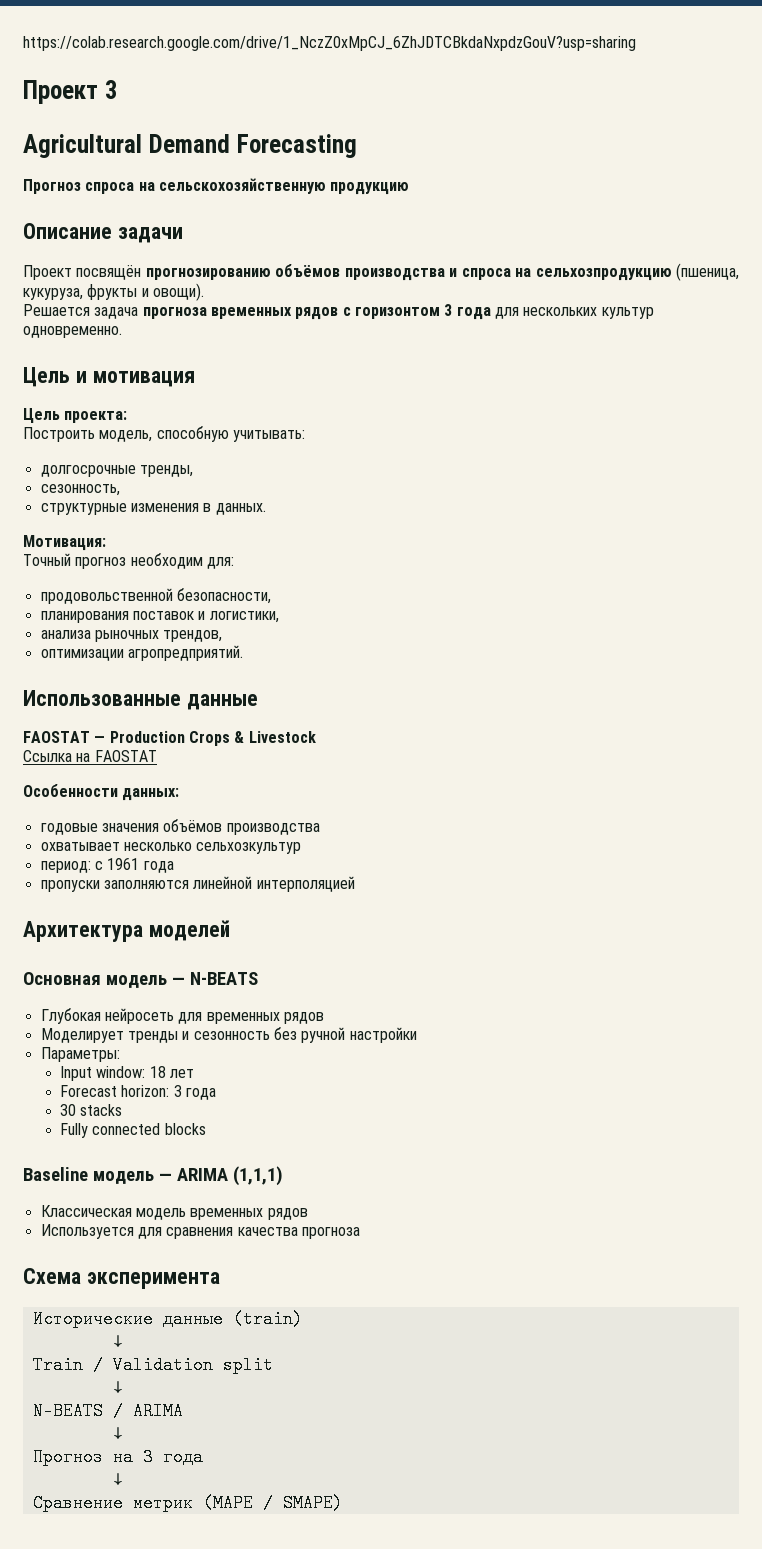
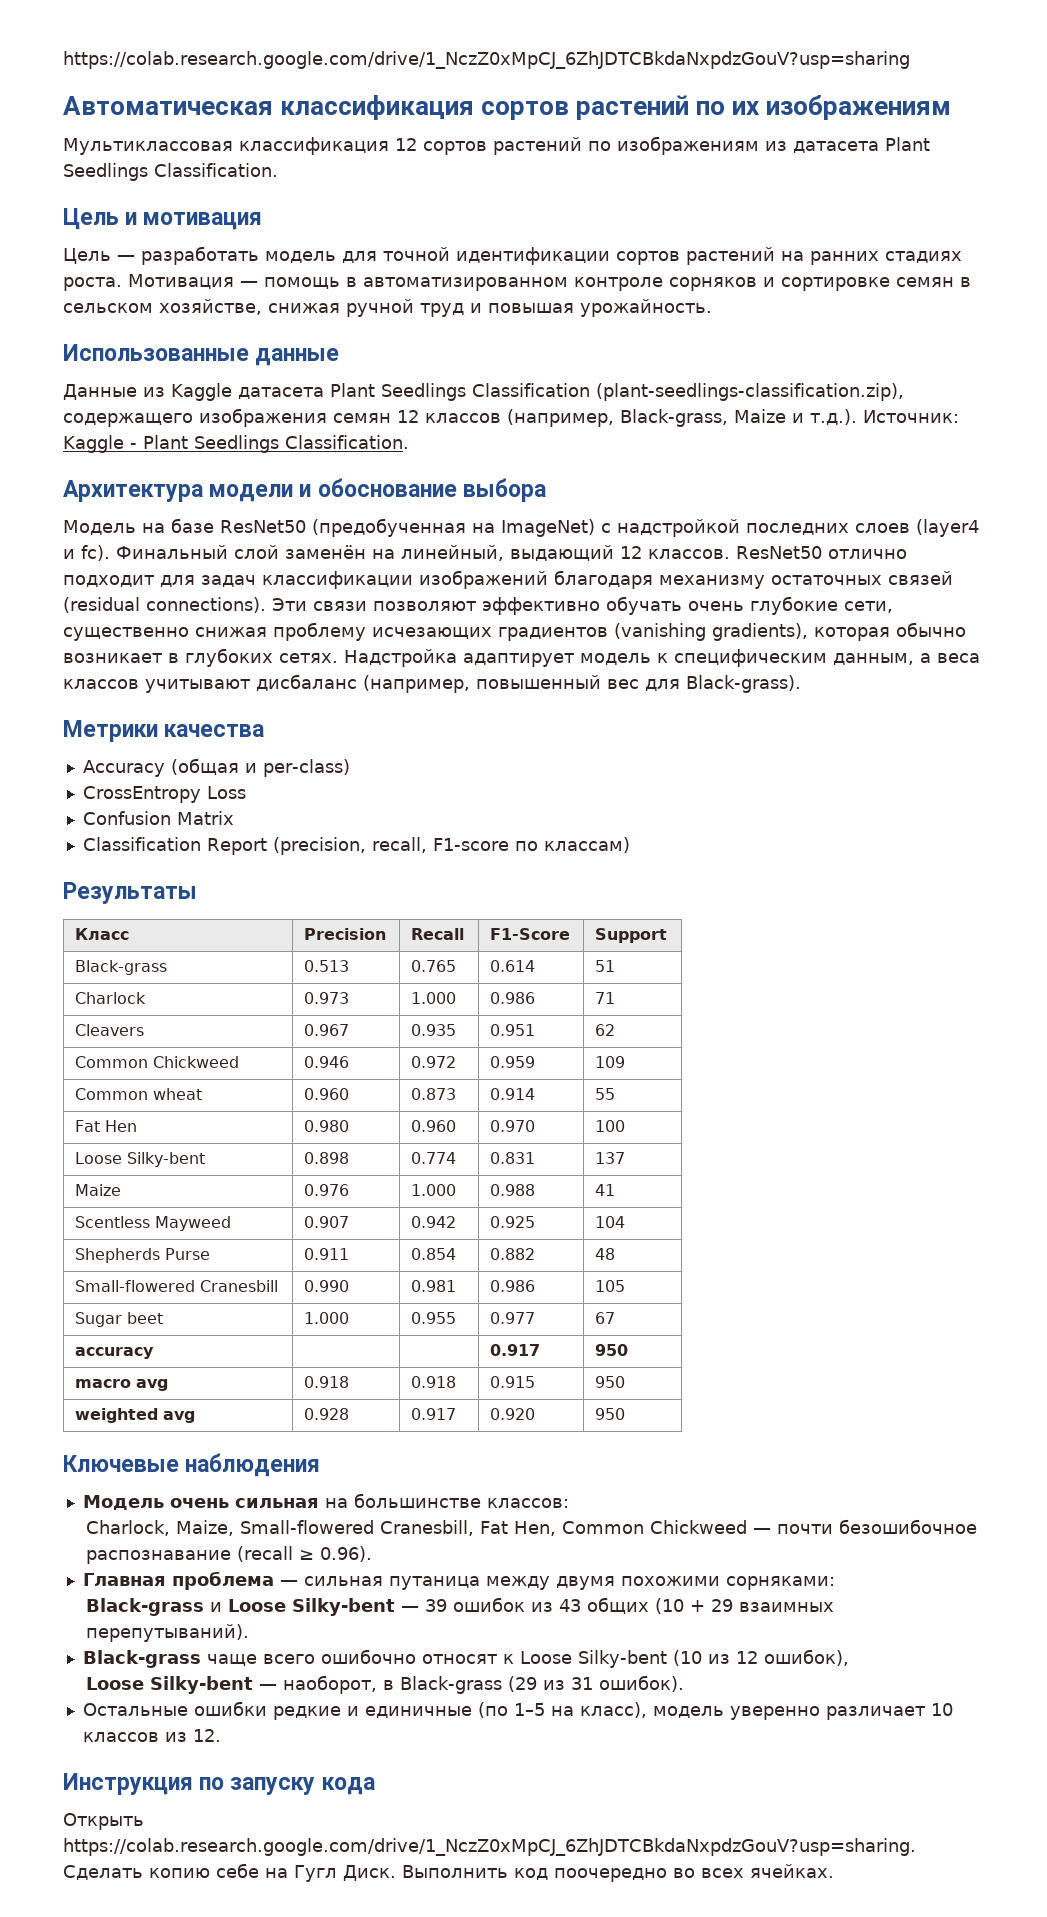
- Проект 3
- Agricultural Demand Forecasting
- Прогноз спроса на сельскохозяйственную продукцию
- Описание задачи
- Проект посвящён прогнозированию объёмов производства и спроса на сельхозпродукцию (пшеница, кукуруза, фрукты и овощи).
- Решается задача прогноза временных рядов с горизонтом 3 года для нескольких культур одновременно.
+ Автоматическая классификация сортов растений по их изображениям
+ Мультиклассовая классификация 12 сортов растений по изображениям из датасета Plant Seedlings Classification.
  Цель и мотивация
- Цель проекта:
- Построить модель, способную учитывать:
- долгосрочные тренды,
- сезонность,
- структурные изменения в данных.
- Мотивация:
- Точный прогноз необходим для:
- продовольственной безопасности,
- планирования поставок и логистики,
- анализа рыночных трендов,
- оптимизации агропредприятий.
+ Цель — разработать модель для точной идентификации сортов растений на ранних стадиях роста. Мотивация — помощь в автоматизированном контроле сорняков и сортировке семян в сельском хозяйстве, снижая ручной труд и повышая урожайность.
  Использованные данные
- FAOSTAT — Production Crops & Livestock
- Ссылка на FAOSTAT
- Особенности данных:
- годовые значения объёмов производства
- охватывает несколько сельхозкультур
- период: с 1961 года
- пропуски заполняются линейной интерполяцией
- Архитектура моделей
- Основная модель — N-BEATS
- Глубокая нейросеть для временных рядов
- Моделирует тренды и сезонность без ручной настройки
- Параметры:
- Input window: 18 лет
- Forecast horizon: 3 года
- 30 stacks
- Fully connected blocks
- Baseline модель — ARIMA (1,1,1)
- Классическая модель временных рядов
- Используется для сравнения качества прогноза
- Схема эксперимента
- Исторические данные (train)
- ↓
- Train / Validation split
- ↓
- N-BEATS / ARIMA
- ↓
- Прогноз на 3 года
- ↓
- Сравнение метрик (MAPE / SMAPE)
+ Данные из Kaggle датасета Plant Seedlings Classification (plant-seedlings-classification.zip), содержащего изображения семян 12 классов (например, Black-grass, Maize и т.д.). Источник: Kaggle - Plant Seedlings Classification.
+ Архитектура модели и обоснование выбора
+ Модель на базе ResNet50 (предобученная на ImageNet) с надстройкой последних слоев (layer4 и fc). Финальный слой заменён на линейный, выдающий 12 классов. ResNet50 отлично подходит для задач классификации изображений благодаря механизму остаточных связей (residual connections). Эти связи позволяют эффективно обучать очень глубокие сети, существенно снижая проблему исчезающих градиентов (vanishing gradients), которая обычно возникает в глубоких сетях. Надстройка адаптирует модель к специфическим данным, а веса классов учитывают дисбаланс (например, повышенный вес для Black-grass).
+ Метрики качества
+ Accuracy (общая и per-class)
+ CrossEntropy Loss
+ Confusion Matrix
+ Classification Report (precision, recall, F1-score по классам)
+ Результаты
+ Класс | Precision | Recall | F1-Score | Support
+ Black-grass | 0.513 | 0.765 | 0.614 | 51
+ Charlock | 0.973 | 1.000 | 0.986 | 71
+ Cleavers | 0.967 | 0.935 | 0.951 | 62
+ Common Chickweed | 0.946 | 0.972 | 0.959 | 109
+ Common wheat | 0.960 | 0.873 | 0.914 | 55
+ Fat Hen | 0.980 | 0.960 | 0.970 | 100
+ Loose Silky-bent | 0.898 | 0.774 | 0.831 | 137
+ Maize | 0.976 | 1.000 | 0.988 | 41
+ Scentless Mayweed | 0.907 | 0.942 | 0.925 | 104
+ Shepherds Purse | 0.911 | 0.854 | 0.882 | 48
+ Small-flowered Cranesbill | 0.990 | 0.981 | 0.986 | 105
+ Sugar beet | 1.000 | 0.955 | 0.977 | 67
+ accuracy | | | 0.917 | 950
+ macro avg | 0.918 | 0.918 | 0.915 | 950
+ weighted avg | 0.928 | 0.917 | 0.920 | 950
+ Ключевые наблюдения
+ Модель очень сильная на большинстве классов:
+ Charlock, Maize, Small-flowered Cranesbill, Fat Hen, Common Chickweed — почти безошибочное распознавание (recall ≥ 0.96).
+ Главная проблема — сильная путаница между двумя похожими сорняками:
+ Black-grass и Loose Silky-bent — 39 ошибок из 43 общих (10 + 29 взаимных перепутываний).
+ Black-grass чаще всего ошибочно относят к Loose Silky-bent (10 из 12 ошибок),
+ Loose Silky-bent — наоборот, в Black-grass (29 из 31 ошибок).
+ Остальные ошибки редкие и единичные (по 1–5 на класс), модель уверенно различает 10 классов из 12.
+ Инструкция по запуску кода
+ Открыть https://colab.research.google.com/drive/1_NczZ0xMpCJ_6ZhJDTCBkdaNxpdzGouV?usp=sharing. Сделать копию себе на Гугл Диск. Выполнить код поочередно во всех ячейках.

